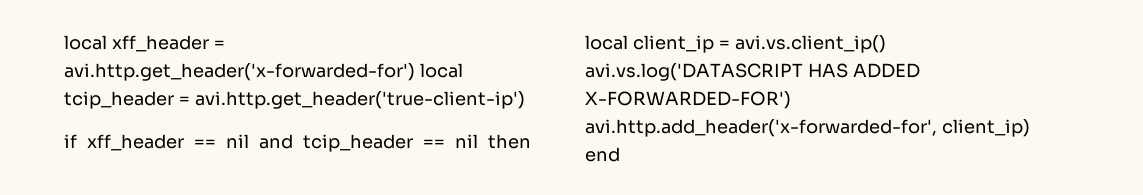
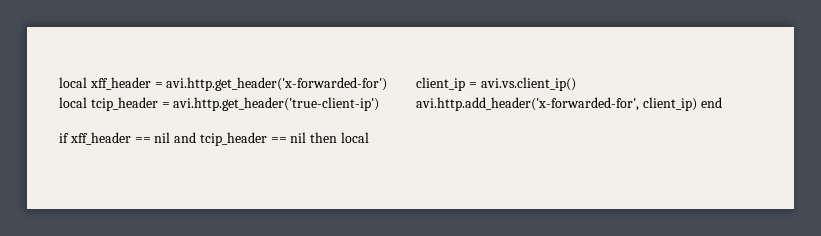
- if xff_header == nil and tcip_header == nil then local client_ip = avi.vs.client_ip() avi.vs.log('DATASCRIPT HAS ADDED X-FORWARDED-FOR') avi.http.add_header('x-forwarded-for', client_ip) end
+ if xff_header == nil and tcip_header == nil then local client_ip = avi.vs.client_ip() avi.http.add_header('x-forwarded-for', client_ip) end

